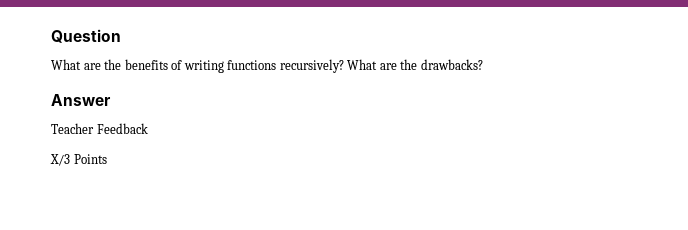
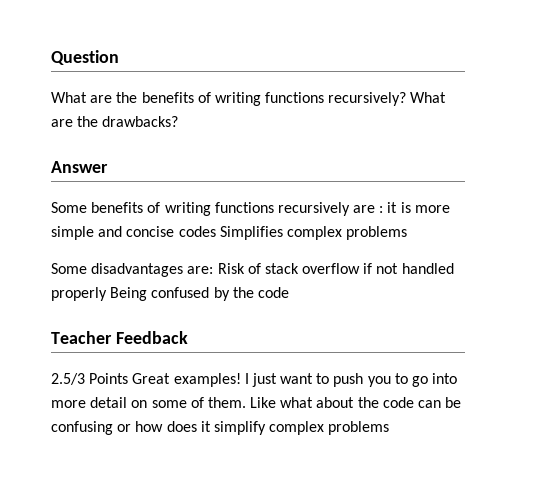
+ Some benefits of writing functions recursively are : it is more simple and concise codes Simplifies complex problems
+ Some disadvantages are: Risk of stack overflow if not handled properly Being confused by the code
  Teacher Feedback
- X/3 Points
+ 2.5/3 Points Great examples! I just want to push you to go into more detail on some of them. Like what about the code can be confusing or how does it simplify complex problems

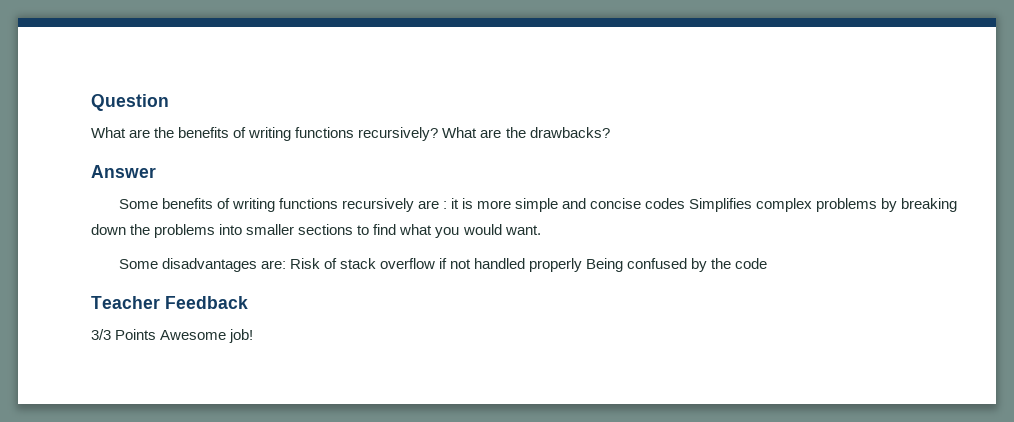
- Some benefits of writing functions recursively are : it is more simple and concise codes Simplifies complex problems
+ Some benefits of writing functions recursively are : it is more simple and concise codes Simplifies complex problems by breaking down the problems into smaller sections to find what you would want.
- 2.5/3 Points Great examples! I just want to push you to go into more detail on some of them. Like what about the code can be confusing or how does it simplify complex problems
+ 3/3 Points Awesome job!

